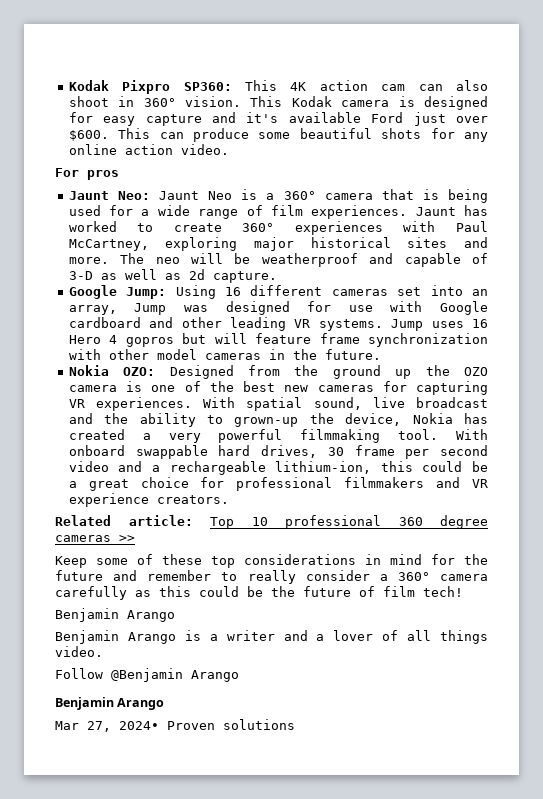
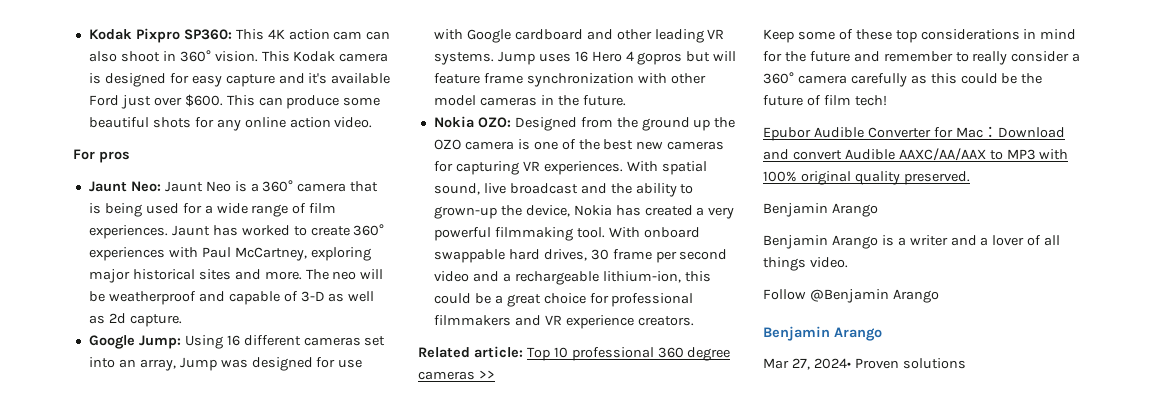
+ Epubor Audible Converter for Mac：Download and convert Audible AAXC/AA/AAX to MP3 with 100% original quality preserved.

